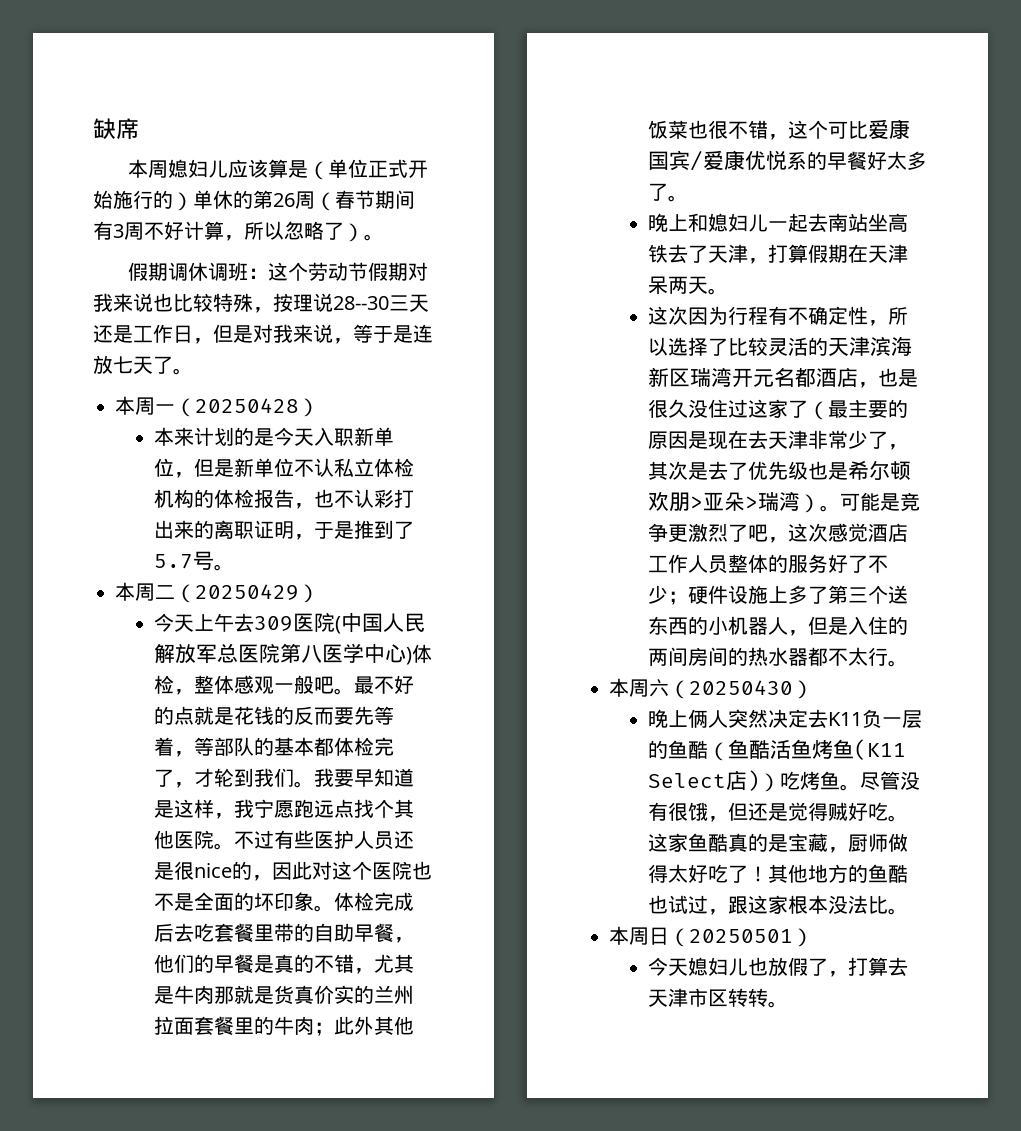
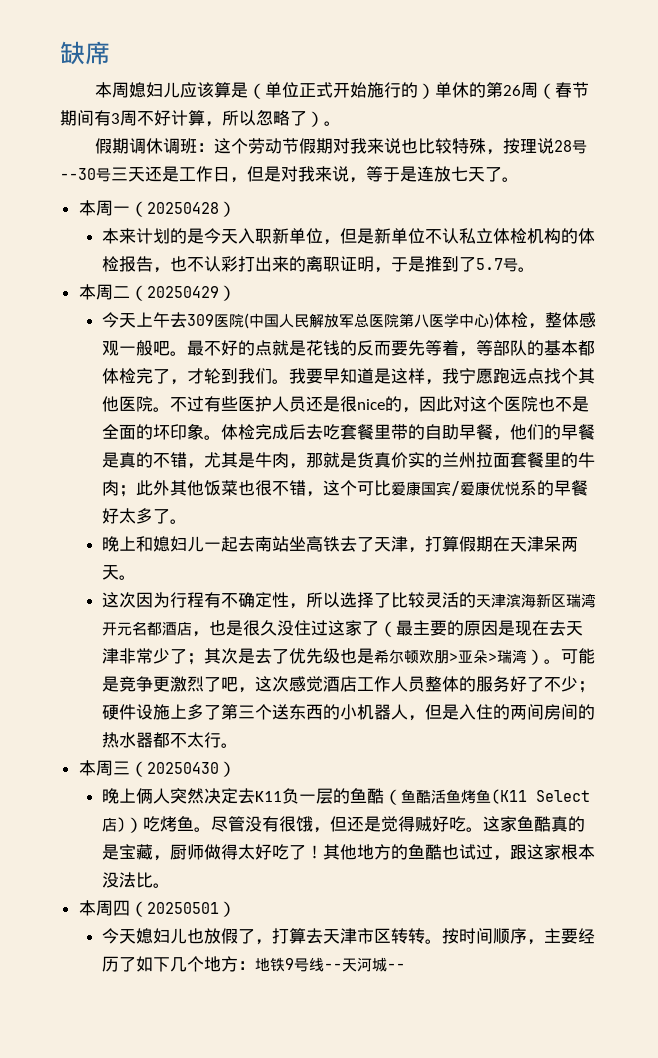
- 假期调休调班：这个劳动节假期对我来说也比较特殊，按理说28--30三天还是工作日，但是对我来说，等于是连放七天了。
+ 假期调休调班：这个劳动节假期对我来说也比较特殊，按理说28号--30号三天还是工作日，但是对我来说，等于是连放七天了。
- 体检完成后去吃套餐里带的自助早餐，他们的早餐是真的不错，尤其是牛肉那就是货真价实的兰州拉面套餐里的牛肉；此外其他饭菜也很不错，这个可比爱康国宾/爱康优悦系的早餐好太多了。
+ 体检完成后去吃套餐里带的自助早餐，他们的早餐是真的不错，尤其是牛肉，那就是货真价实的兰州拉面套餐里的牛肉；此外其他饭菜也很不错，这个可比爱康国宾/爱康优悦系的早餐好太多了。
- 这次因为行程有不确定性，所以选择了比较灵活的天津滨海新区瑞湾开元名都酒店，也是很久没住过这家了（最主要的原因是现在去天津非常少了，其次是去了优先级也是希尔顿欢朋>亚朵>瑞湾）。
+ 这次因为行程有不确定性，所以选择了比较灵活的天津滨海新区瑞湾开元名都酒店，也是很久没住过这家了（最主要的原因是现在去天津非常少了；其次是去了优先级也是希尔顿欢朋>亚朵>瑞湾）。
- 本周六（20250430）
+ 本周三（20250430）
- 本周日（20250501）
+ 本周四（20250501）
+ 按时间顺序，主要经历了如下几个地方：地铁9号线--天河城--

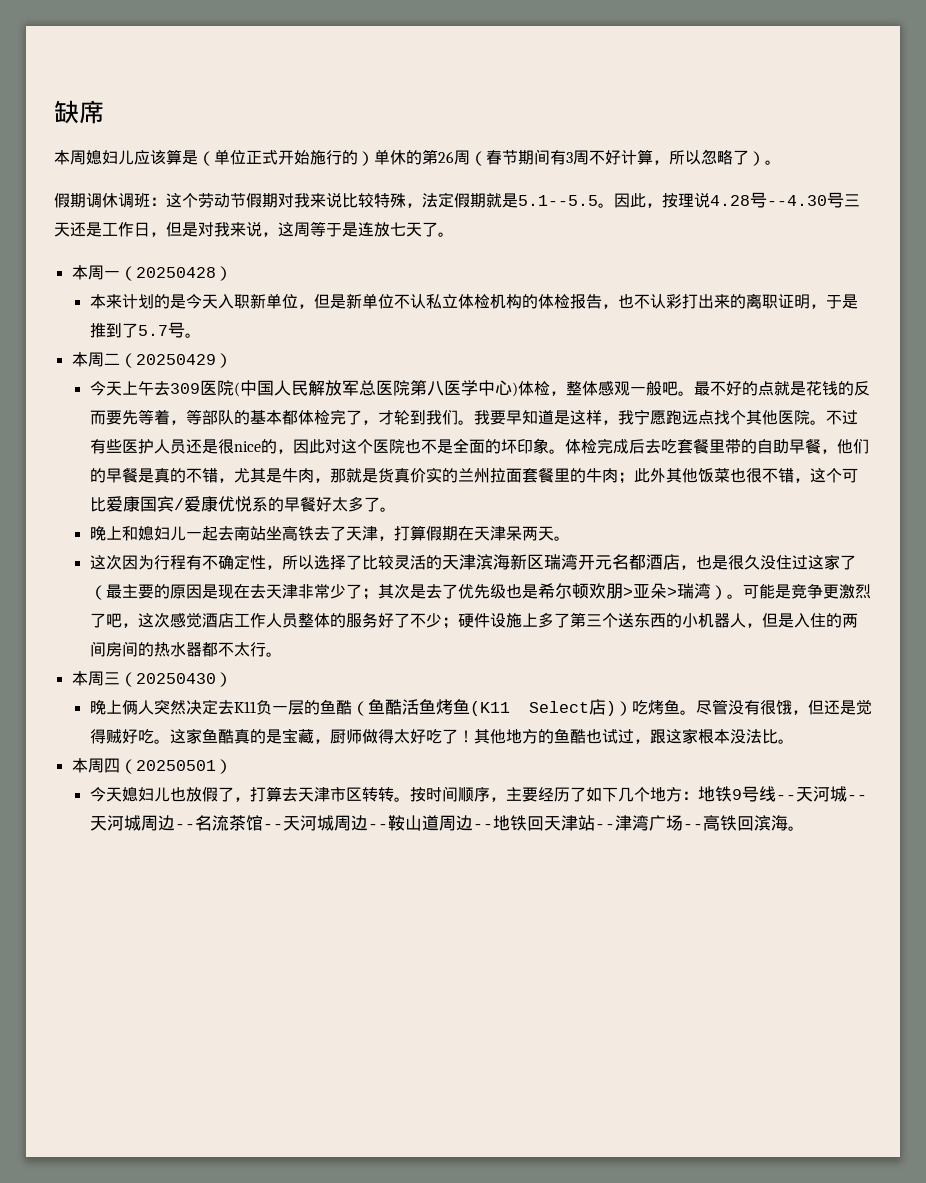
- 假期调休调班：这个劳动节假期对我来说也比较特殊，按理说28号--30号三天还是工作日，但是对我来说，等于是连放七天了。
+ 假期调休调班：这个劳动节假期对我来说比较特殊，法定假期就是5.1--5.5。因此，按理说4.28号--4.30号三天还是工作日，但是对我来说，这周等于是连放七天了。
- 按时间顺序，主要经历了如下几个地方：地铁9号线--天河城--
+ 按时间顺序，主要经历了如下几个地方：地铁9号线--天河城--天河城周边--名流茶馆--天河城周边--鞍山道周边--地铁回天津站--津湾广场--高铁回滨海。

